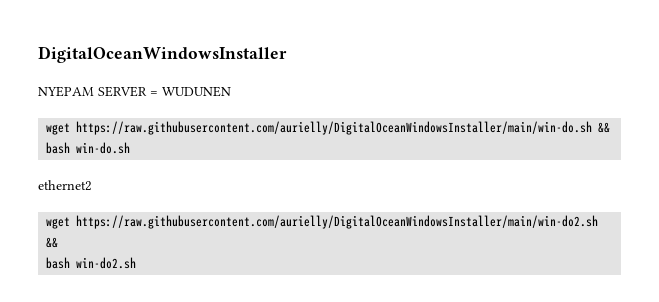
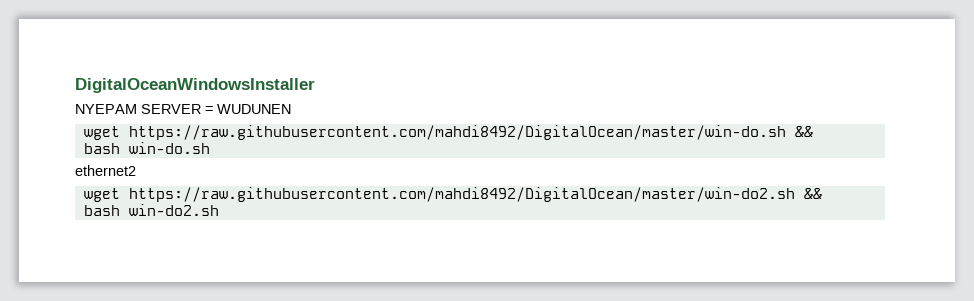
- wget https://raw.githubusercontent.com/aurielly/DigitalOceanWindowsInstaller/main/win-do.sh &&
+ wget https://raw.githubusercontent.com/mahdi8492/DigitalOcean/master/win-do.sh &&
- wget https://raw.githubusercontent.com/aurielly/DigitalOceanWindowsInstaller/main/win-do2.sh &&
+ wget https://raw.githubusercontent.com/mahdi8492/DigitalOcean/master/win-do2.sh &&

